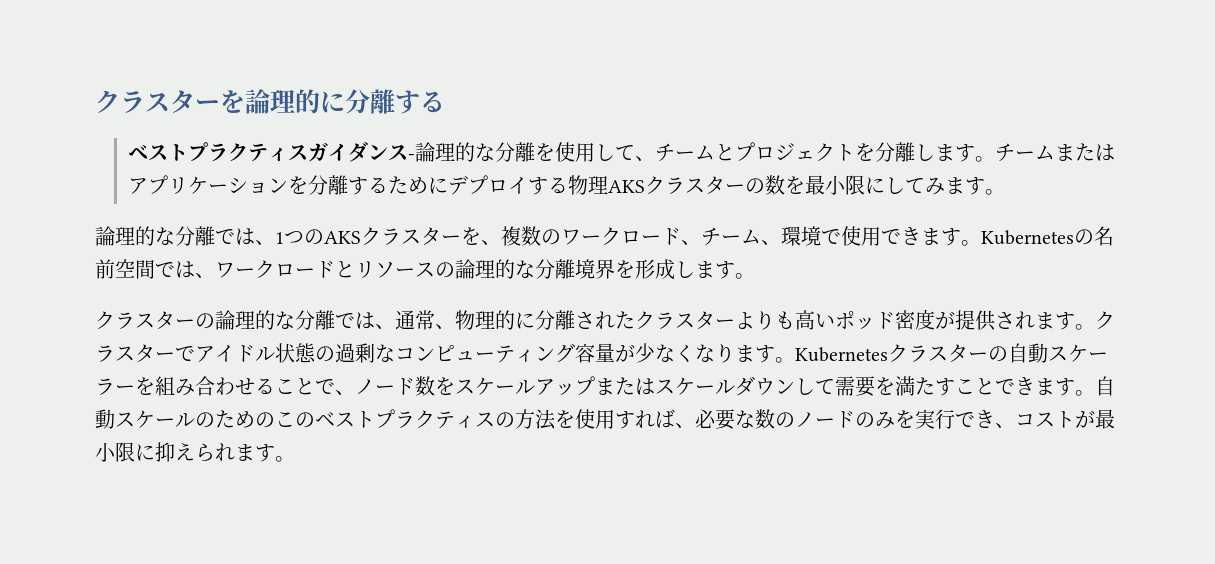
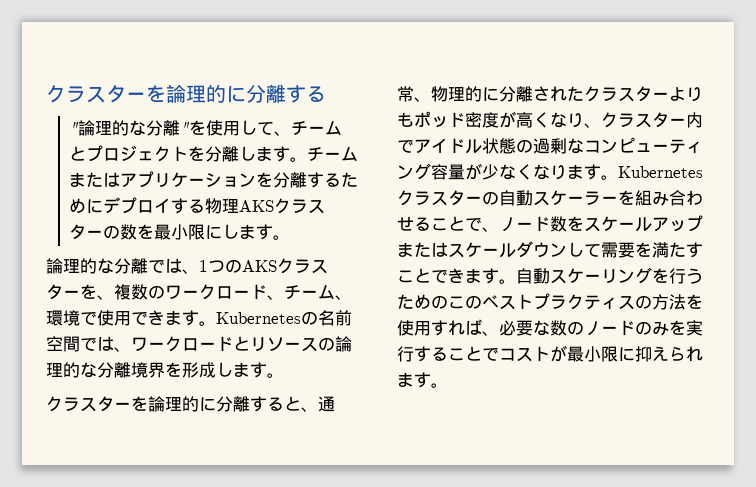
- ベストプラクティスガイダンス-論理的な分離を使用して、チームとプロジェクトを分離します。
+ "論理的な分離"を使用して、チームとプロジェクトを分離します。
- チームまたはアプリケーションを分離するためにデプロイする物理AKSクラスターの数を最小限にしてみます。
+ チームまたはアプリケーションを分離するためにデプロイする物理AKSクラスターの数を最小限にします。
- クラスターの論理的な分離では、通常、物理的に分離されたクラスターよりも高いポッド密度が提供されます。クラスターでアイドル状態の過剰なコンピューティング容量が少なくなります。
+ クラスターを論理的に分離すると、通常、物理的に分離されたクラスターよりもポッド密度が高くなり、クラスター内でアイドル状態の過剰なコンピューティング容量が少なくなります。
- 自動スケールのためのこのベストプラクティスの方法を使用すれば、必要な数のノードのみを実行でき、コストが最小限に抑えられます。
+ 自動スケーリングを行うためのこのベストプラクティスの方法を使用すれば、必要な数のノードのみを実行することでコストが最小限に抑えられます。

